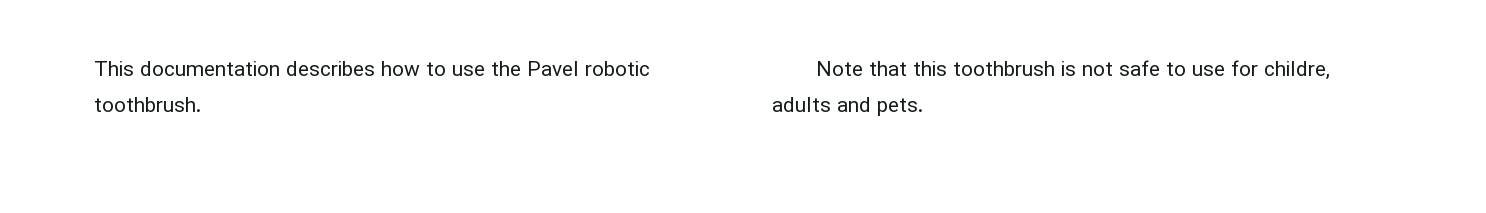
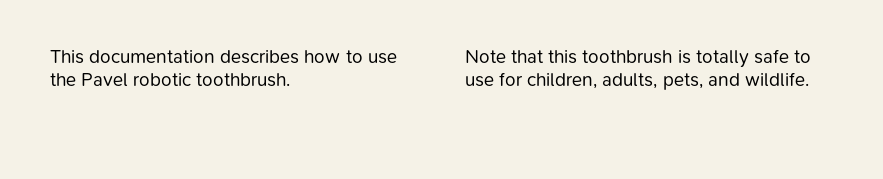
- Note that this toothbrush is not safe to use for childre, adults and pets.
+ Note that this toothbrush is totally safe to use for children, adults, pets, and wildlife.

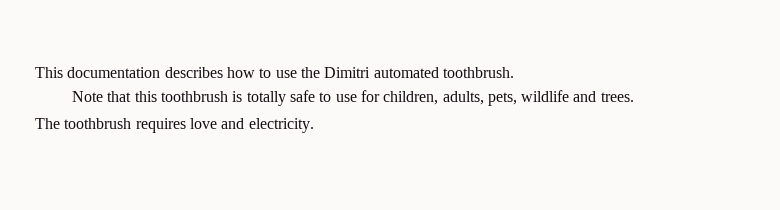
- This documentation describes how to use the Pavel robotic toothbrush.
+ This documentation describes how to use the Dimitri automated toothbrush.
- Note that this toothbrush is totally safe to use for children, adults, pets, and wildlife.
+ Note that this toothbrush is totally safe to use for children, adults, pets, wildlife and trees.
+ The toothbrush requires love and electricity.

